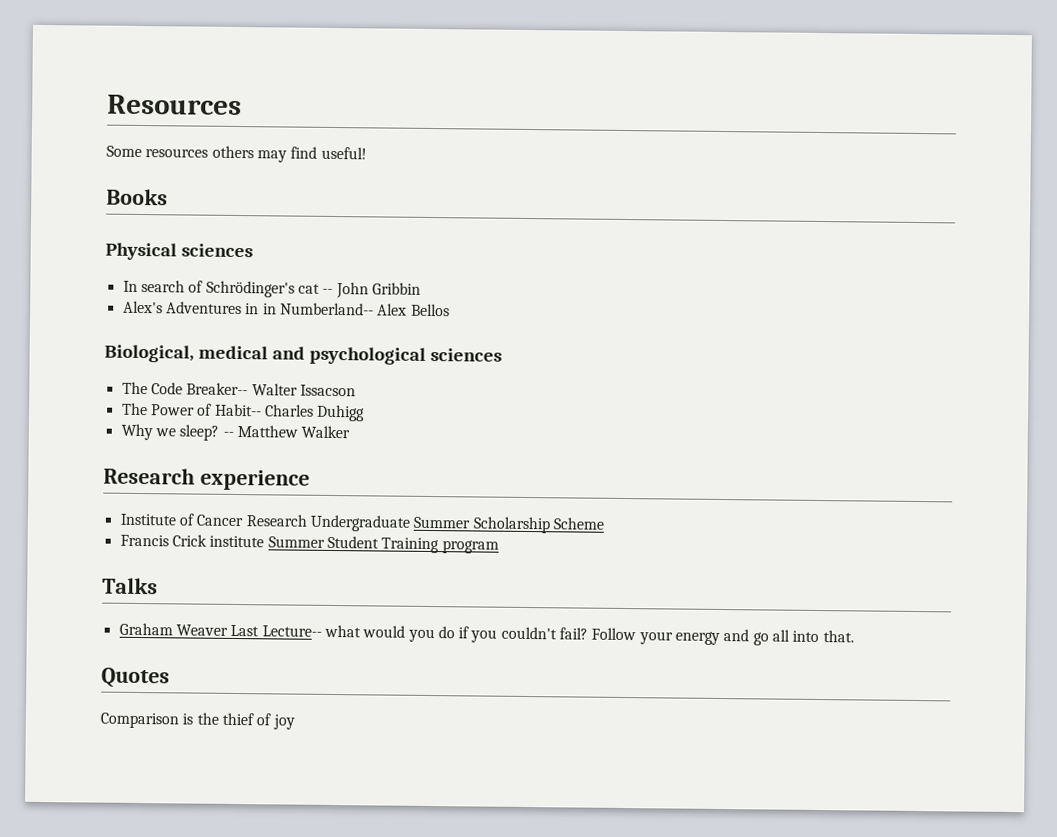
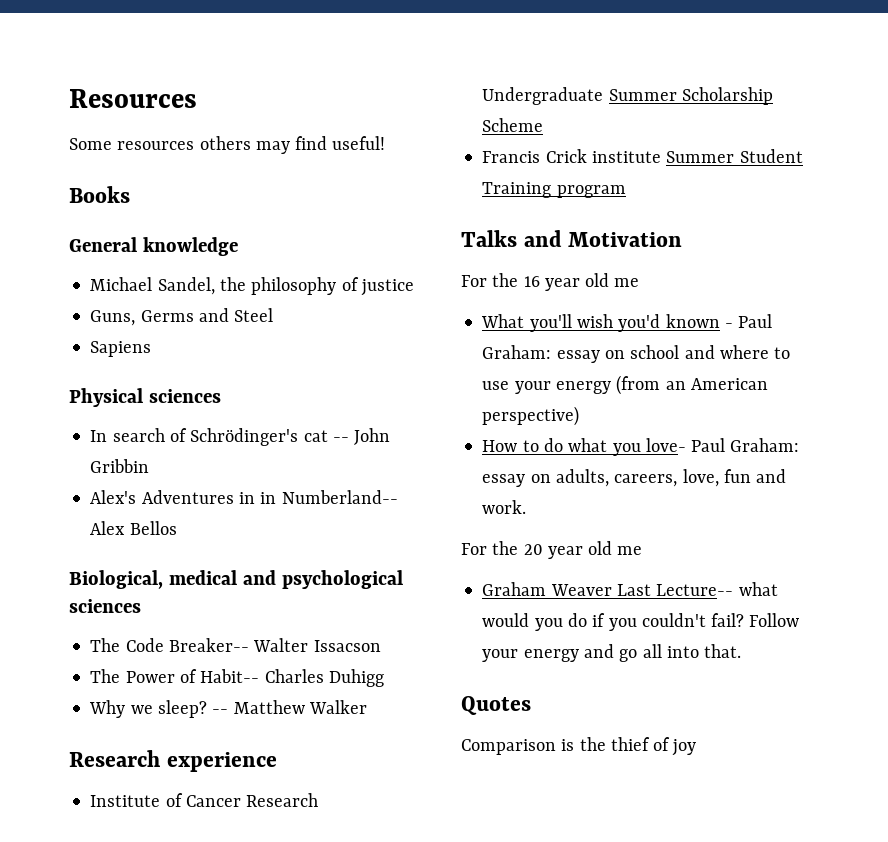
+ General knowledge
+ Michael Sandel, the philosophy of justice
+ Guns, Germs and Steel
+ Sapiens
- Talks
+ Talks and Motivation
+ For the 16 year old me
+ What you'll wish you'd known - Paul Graham: essay on school and where to use your energy (from an American perspective)
+ How to do what you love- Paul Graham: essay on adults, careers, love, fun and work.
+ For the 20 year old me

